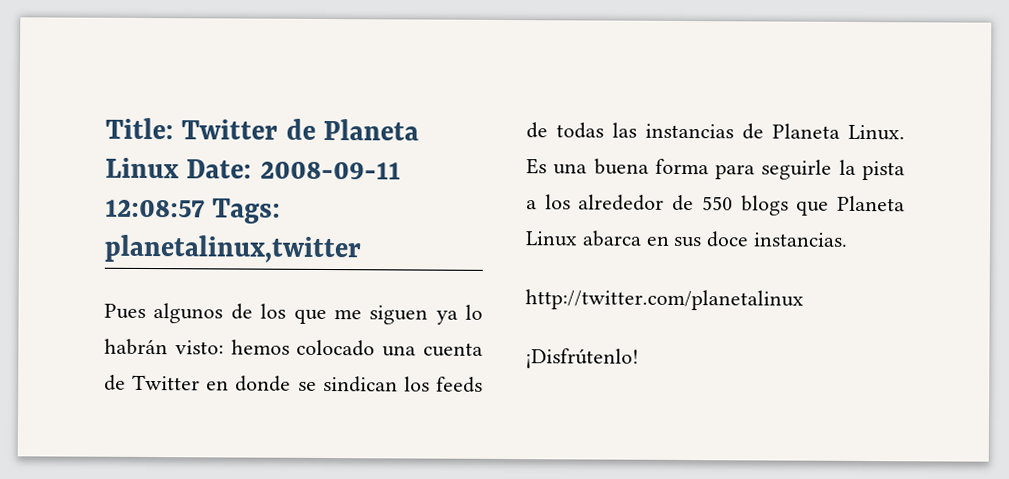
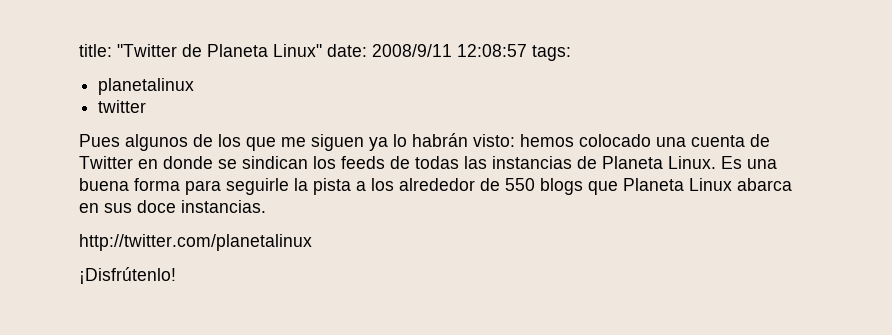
- Title: Twitter de Planeta Linux Date: 2008-09-11 12:08:57 Tags: planetalinux,twitter
+ title: "Twitter de Planeta Linux" date: 2008/9/11 12:08:57 tags:
+ planetalinux
+ twitter

